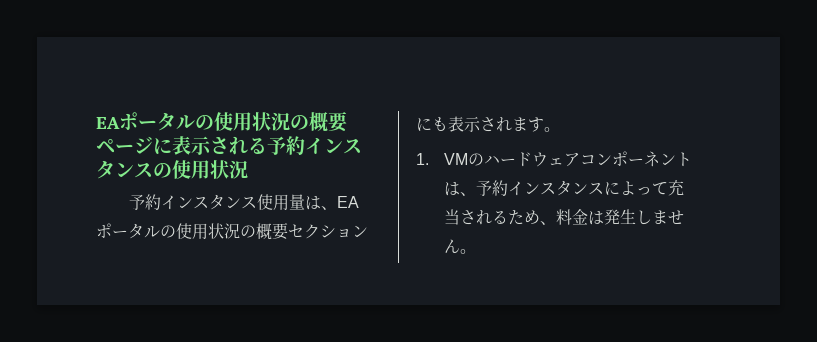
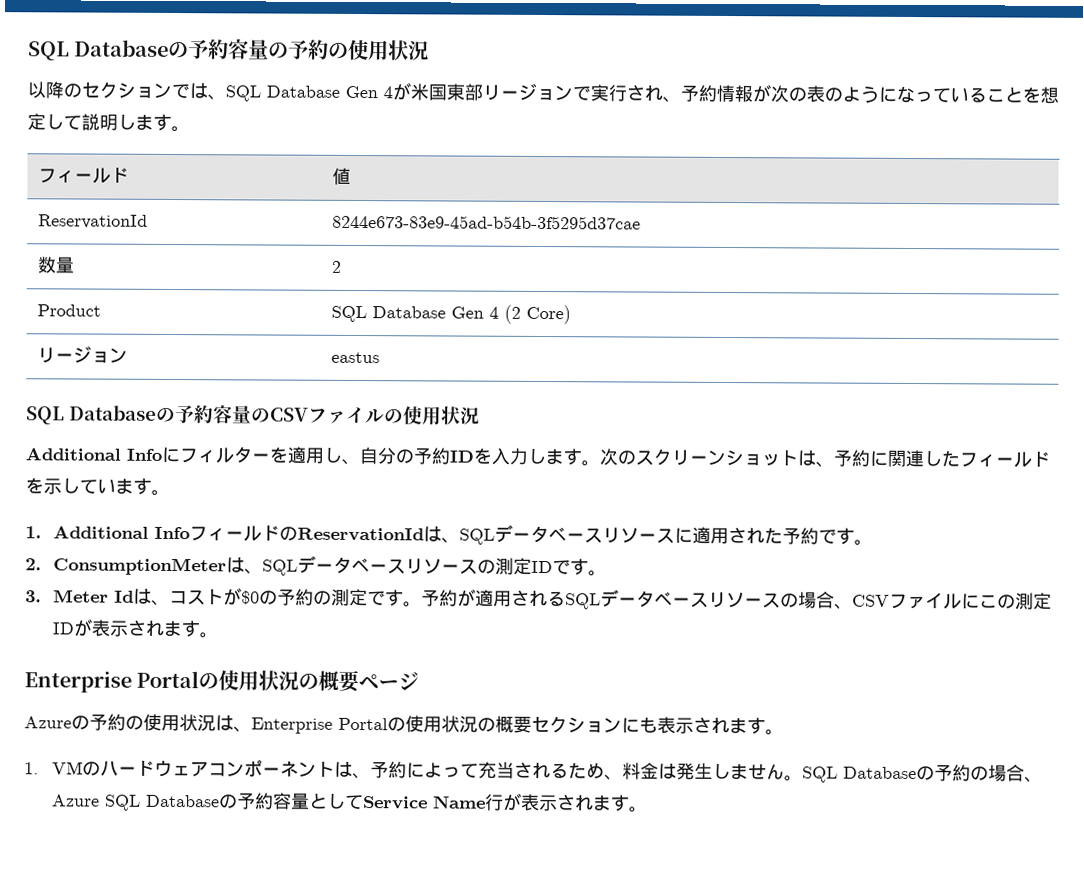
- EAポータルの使用状況の概要ページに表示される予約インスタンスの使用状況
- 予約インスタンス使用量は、EAポータルの使用状況の概要セクションにも表示されます。
+ SQL Databaseの予約容量の予約の使用状況
+ 以降のセクションでは、SQL Database Gen 4が米国東部リージョンで実行され、予約情報が次の表のようになっていることを想定して説明します。
+ フィールド | 値
+ ReservationId | 8244e673-83e9-45ad-b54b-3f5295d37cae
+ 数量 | 2
+ Product | SQL Database Gen 4 (2 Core)
+ リージョン | eastus
+ SQL Databaseの予約容量のCSVファイルの使用状況
+ Additional Infoにフィルターを適用し、自分の予約IDを入力します。次のスクリーンショットは、予約に関連したフィールドを示しています。
+ 1. Additional InfoフィールドのReservationIdは、SQLデータベースリソースに適用された予約です。
+ 2. ConsumptionMeterは、SQLデータベースリソースの測定IDです。
+ 3. Meter Idは、コストが$0の予約の測定です。予約が適用されるSQLデータベースリソースの場合、CSVファイルにこの測定IDが表示されます。
+ Enterprise Portalの使用状況の概要ページ
+ Azureの予約の使用状況は、Enterprise Portalの使用状況の概要セクションにも表示されます。
- 1. VMのハードウェアコンポーネントは、予約インスタンスによって充当されるため、料金は発生しません。
+ 1. VMのハードウェアコンポーネントは、予約によって充当されるため、料金は発生しません。
+ SQL Databaseの予約の場合、Azure SQL Databaseの予約容量としてService Name行が表示されます。

